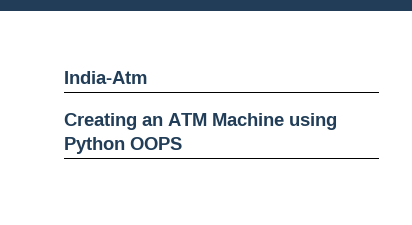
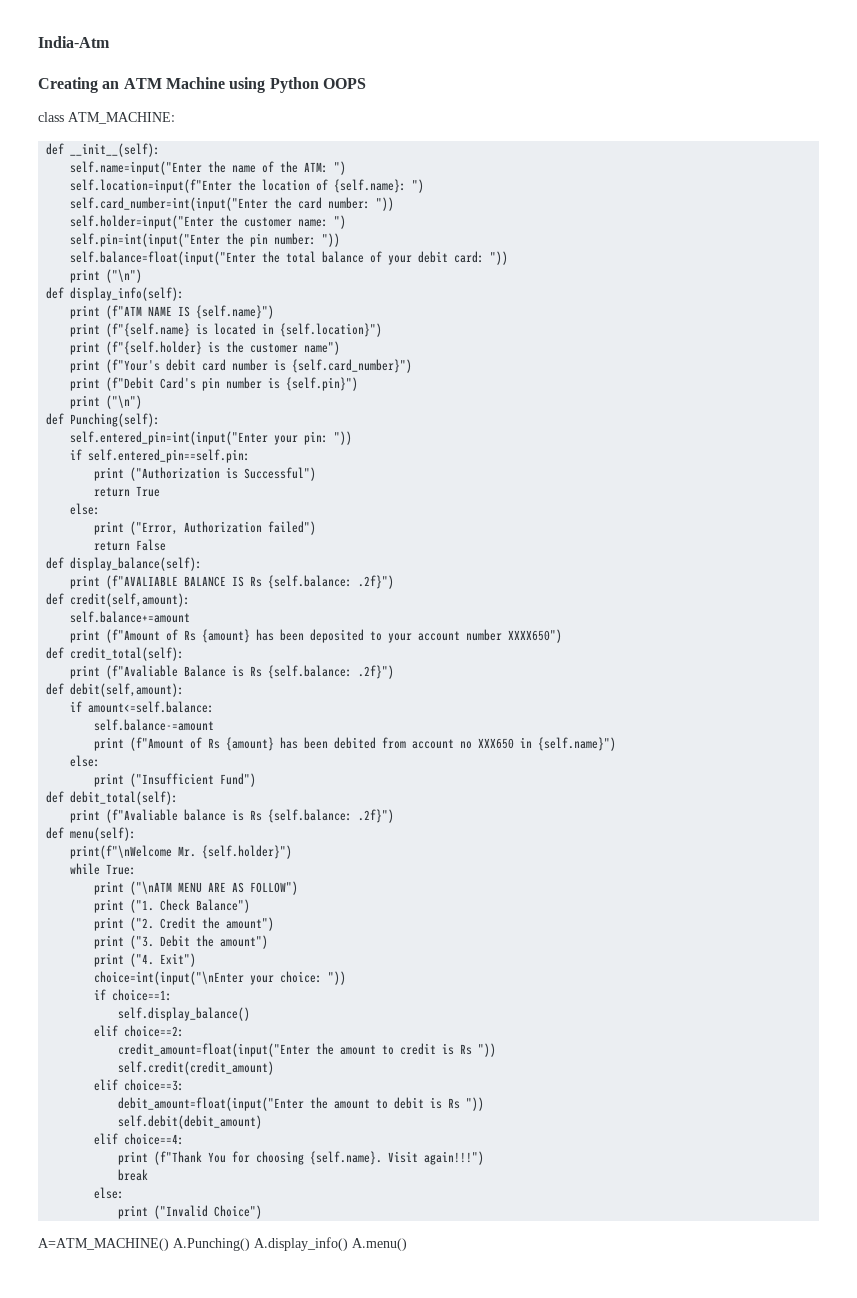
+ class ATM_MACHINE:
+ def __init__(self):
+ self.name=input("Enter the name of the ATM: ")
+ self.location=input(f"Enter the location of {self.name}: ")
+ self.card_number=int(input("Enter the card number: "))
+ self.holder=input("Enter the customer name: ")
+ self.pin=int(input("Enter the pin number: "))
+ self.balance=float(input("Enter the total balance of your debit card: "))
+ print ("\n")
+ def display_info(self):
+ print (f"ATM NAME IS {self.name}")
+ print (f"{self.name} is located in {self.location}")
+ print (f"{self.holder} is the customer name")
+ print (f"Your's debit card number is {self.card_number}")
+ print (f"Debit Card's pin number is {self.pin}")
+ print ("\n")
+ def Punching(self):
+ self.entered_pin=int(input("Enter your pin: "))
+ if self.entered_pin==self.pin:
+ print ("Authorization is Successful")
+ return True
+ else:
+ print ("Error, Authorization failed")
+ return False
+ def display_balance(self):
+ print (f"AVALIABLE BALANCE IS Rs {self.balance: .2f}")
+ def credit(self,amount):
+ self.balance+=amount
+ print (f"Amount of Rs {amount} has been deposited to your account number XXXX650")
+ def credit_total(self):
+ print (f"Avaliable Balance is Rs {self.balance: .2f}")
+ def debit(self,amount):
+ if amount<=self.balance:
+ self.balance-=amount
+ print (f"Amount of Rs {amount} has been debited from account no XXX650 in {self.name}")
+ else:
+ print ("Insufficient Fund")
+ def debit_total(self):
+ print (f"Avaliable balance is Rs {self.balance: .2f}")
+ def menu(self):
+ print(f"\nWelcome Mr. {self.holder}")
+ while True:
+ print ("\nATM MENU ARE AS FOLLOW")
+ print ("1. Check Balance")
+ print ("2. Credit the amount")
+ print ("3. Debit the amount")
+ print ("4. Exit")
+ choice=int(input("\nEnter your choice: "))
+ if choice==1:
+ self.display_balance()
+ elif choice==2:
+ credit_amount=float(input("Enter the amount to credit is Rs "))
+ self.credit(credit_amount)
+ elif choice==3:
+ debit_amount=float(input("Enter the amount to debit is Rs "))
+ self.debit(debit_amount)
+ elif choice==4:
+ print (f"Thank You for choosing {self.name}. Visit again!!!")
+ break
+ else:
+ print ("Invalid Choice")
+ A=ATM_MACHINE() A.Punching() A.display_info() A.menu()

